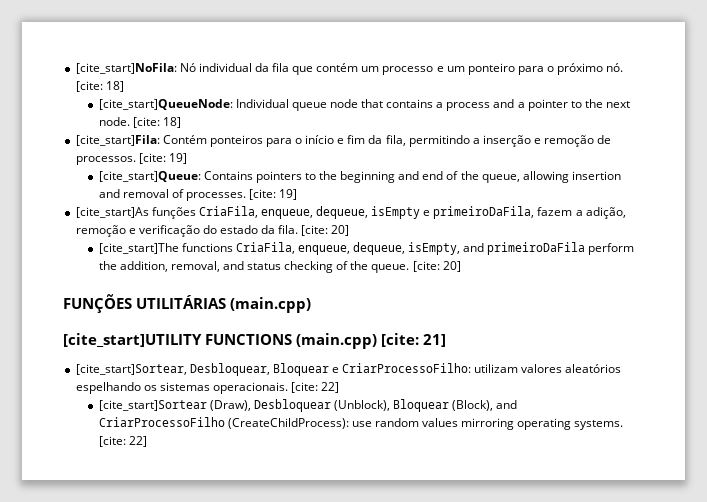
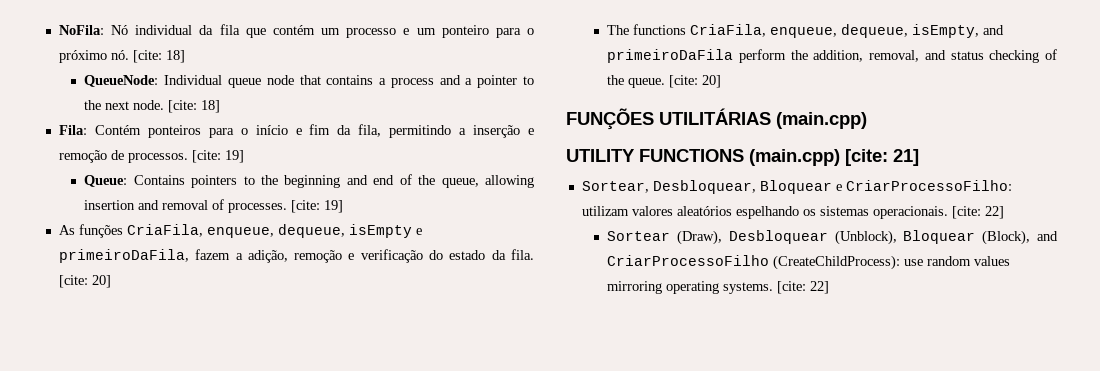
- [cite_start]NoFila: Nó individual da fila que contém um processo e um ponteiro para o próximo nó.
+ NoFila: Nó individual da fila que contém um processo e um ponteiro para o próximo nó.
- [cite_start]QueueNode: Individual queue node that contains a process and a pointer to the next node.
+ QueueNode: Individual queue node that contains a process and a pointer to the next node.
- [cite_start]Fila: Contém ponteiros para o início e fim da fila, permitindo a inserção e remoção de processos.
+ Fila: Contém ponteiros para o início e fim da fila, permitindo a inserção e remoção de processos.
- [cite_start]Queue: Contains pointers to the beginning and end of the queue, allowing insertion and removal of processes.
+ Queue: Contains pointers to the beginning and end of the queue, allowing insertion and removal of processes.
- [cite_start]As funções CriaFila, enqueue, dequeue, isEmpty e primeiroDaFila, fazem a adição, remoção e verificação do estado da fila.
+ As funções CriaFila, enqueue, dequeue, isEmpty e primeiroDaFila, fazem a adição, remoção e verificação do estado da fila.
- [cite_start]The functions CriaFila, enqueue, dequeue, isEmpty, and primeiroDaFila perform the addition, removal, and status checking of the queue.
+ The functions CriaFila, enqueue, dequeue, isEmpty, and primeiroDaFila perform the addition, removal, and status checking of the queue.
- [cite_start]UTILITY FUNCTIONS (main.cpp) [cite: 21]
+ UTILITY FUNCTIONS (main.cpp) [cite: 21]
- [cite_start]Sortear, Desbloquear, Bloquear e CriarProcessoFilho: utilizam valores aleatórios espelhando os sistemas operacionais.
+ Sortear, Desbloquear, Bloquear e CriarProcessoFilho: utilizam valores aleatórios espelhando os sistemas operacionais.
- [cite_start]Sortear (Draw), Desbloquear (Unblock), Bloquear (Block), and CriarProcessoFilho (CreateChildProcess): use random values mirroring operating systems.
+ Sortear (Draw), Desbloquear (Unblock), Bloquear (Block), and CriarProcessoFilho (CreateChildProcess): use random values mirroring operating systems.

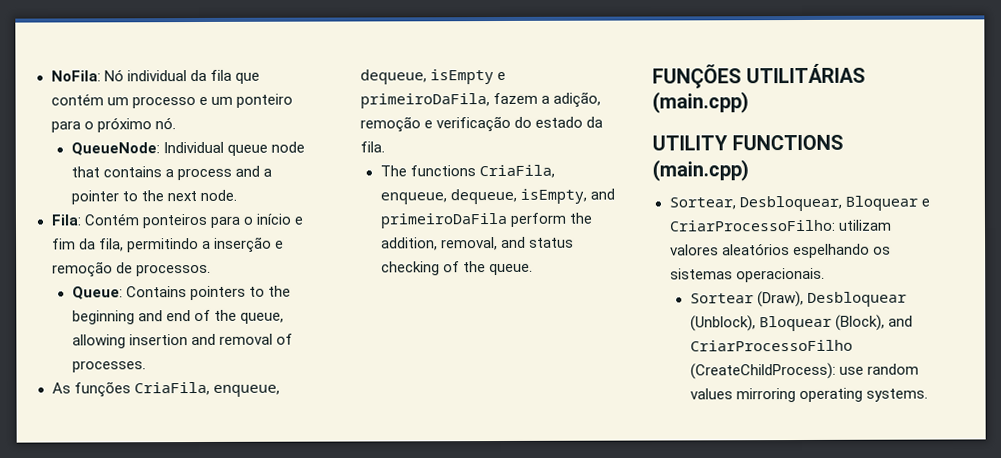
- NoFila: Nó individual da fila que contém um processo e um ponteiro para o próximo nó. [cite: 18]
+ NoFila: Nó individual da fila que contém um processo e um ponteiro para o próximo nó.
- QueueNode: Individual queue node that contains a process and a pointer to the next node. [cite: 18]
+ QueueNode: Individual queue node that contains a process and a pointer to the next node.
- Fila: Contém ponteiros para o início e fim da fila, permitindo a inserção e remoção de processos. [cite: 19]
+ Fila: Contém ponteiros para o início e fim da fila, permitindo a inserção e remoção de processos.
- Queue: Contains pointers to the beginning and end of the queue, allowing insertion and removal of processes. [cite: 19]
+ Queue: Contains pointers to the beginning and end of the queue, allowing insertion and removal of processes.
- As funções CriaFila, enqueue, dequeue, isEmpty e primeiroDaFila, fazem a adição, remoção e verificação do estado da fila. [cite: 20]
+ As funções CriaFila, enqueue, dequeue, isEmpty e primeiroDaFila, fazem a adição, remoção e verificação do estado da fila.
- The functions CriaFila, enqueue, dequeue, isEmpty, and primeiroDaFila perform the addition, removal, and status checking of the queue. [cite: 20]
+ The functions CriaFila, enqueue, dequeue, isEmpty, and primeiroDaFila perform the addition, removal, and status checking of the queue.
- UTILITY FUNCTIONS (main.cpp) [cite: 21]
+ UTILITY FUNCTIONS (main.cpp)
- Sortear, Desbloquear, Bloquear e CriarProcessoFilho: utilizam valores aleatórios espelhando os sistemas operacionais. [cite: 22]
+ Sortear, Desbloquear, Bloquear e CriarProcessoFilho: utilizam valores aleatórios espelhando os sistemas operacionais.
- Sortear (Draw), Desbloquear (Unblock), Bloquear (Block), and CriarProcessoFilho (CreateChildProcess): use random values mirroring operating systems. [cite: 22]
+ Sortear (Draw), Desbloquear (Unblock), Bloquear (Block), and CriarProcessoFilho (CreateChildProcess): use random values mirroring operating systems.

